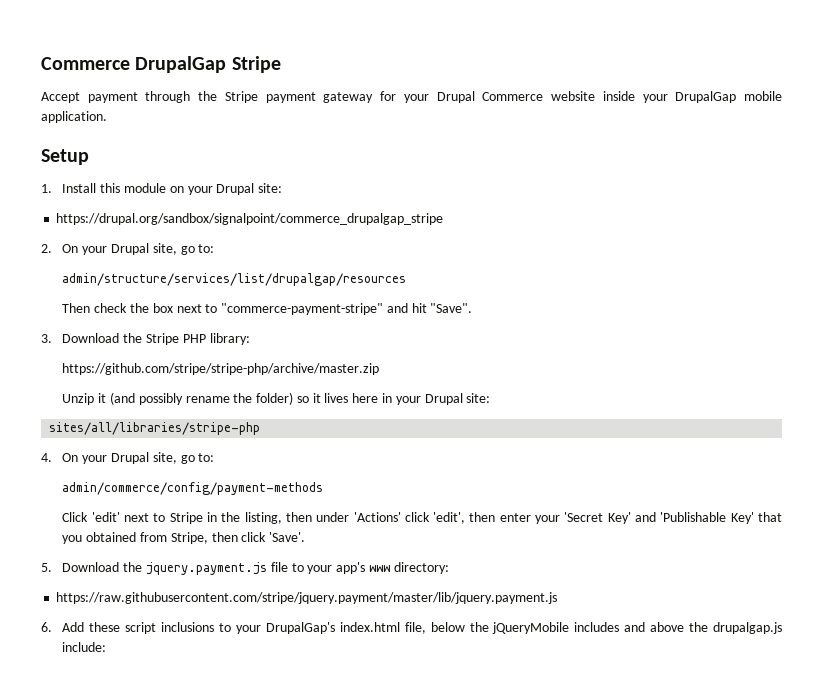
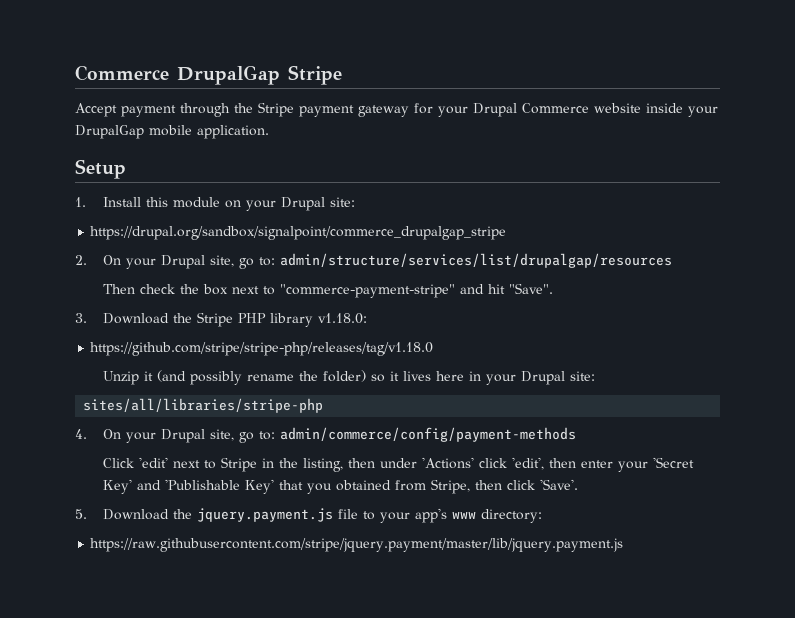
- 2. On your Drupal site, go to:
- admin/structure/services/list/drupalgap/resources
+ 2. On your Drupal site, go to: admin/structure/services/list/drupalgap/resources
- 3. Download the Stripe PHP library:
- https://github.com/stripe/stripe-php/archive/master.zip
+ 3. Download the Stripe PHP library v1.18.0:
+ https://github.com/stripe/stripe-php/releases/tag/v1.18.0
- 4. On your Drupal site, go to:
- admin/commerce/config/payment-methods
+ 4. On your Drupal site, go to: admin/commerce/config/payment-methods
- 6. Add these script inclusions to your DrupalGap's index.html file, below the jQueryMobile includes and above the drupalgap.js include:

